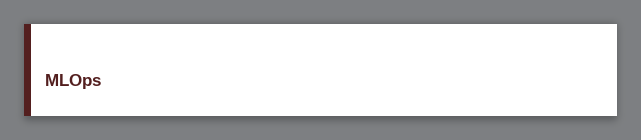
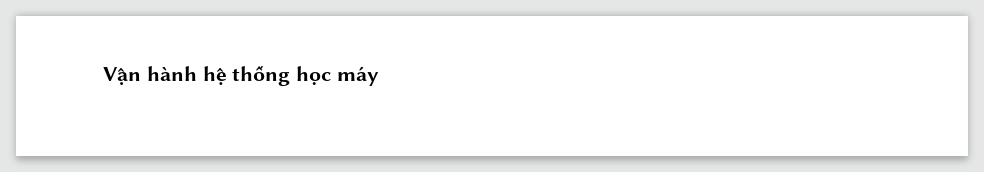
- MLOps
+ Vận hành hệ thống học máy

